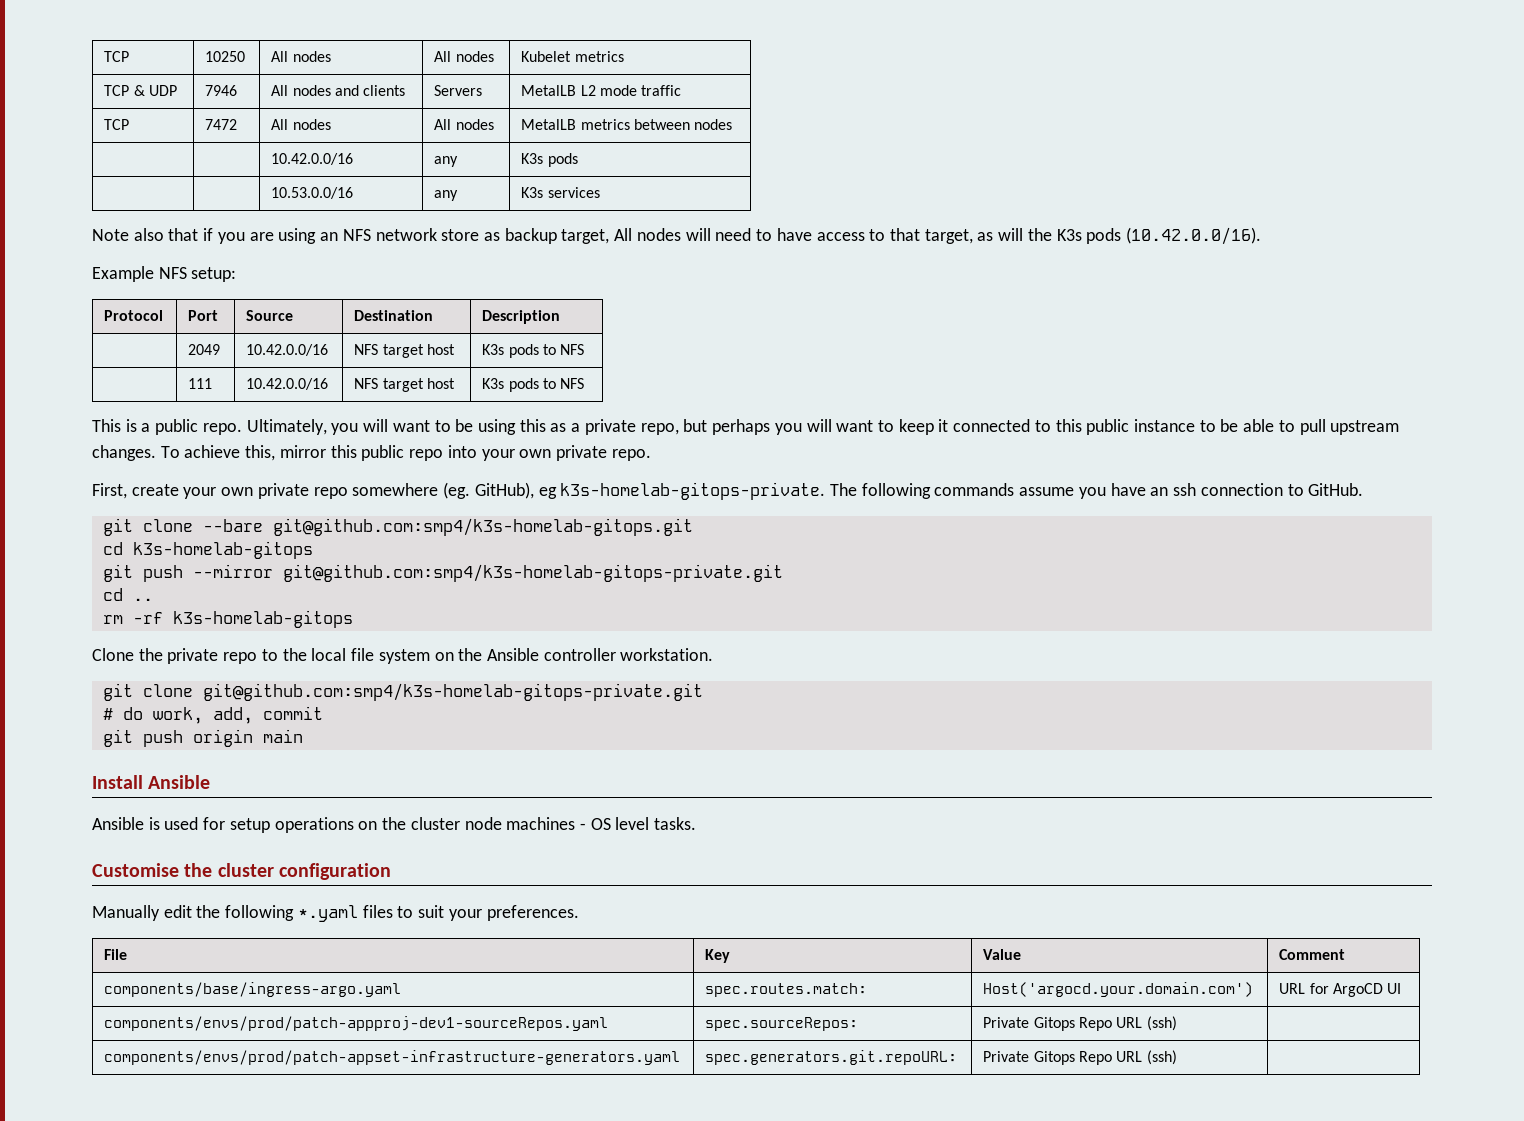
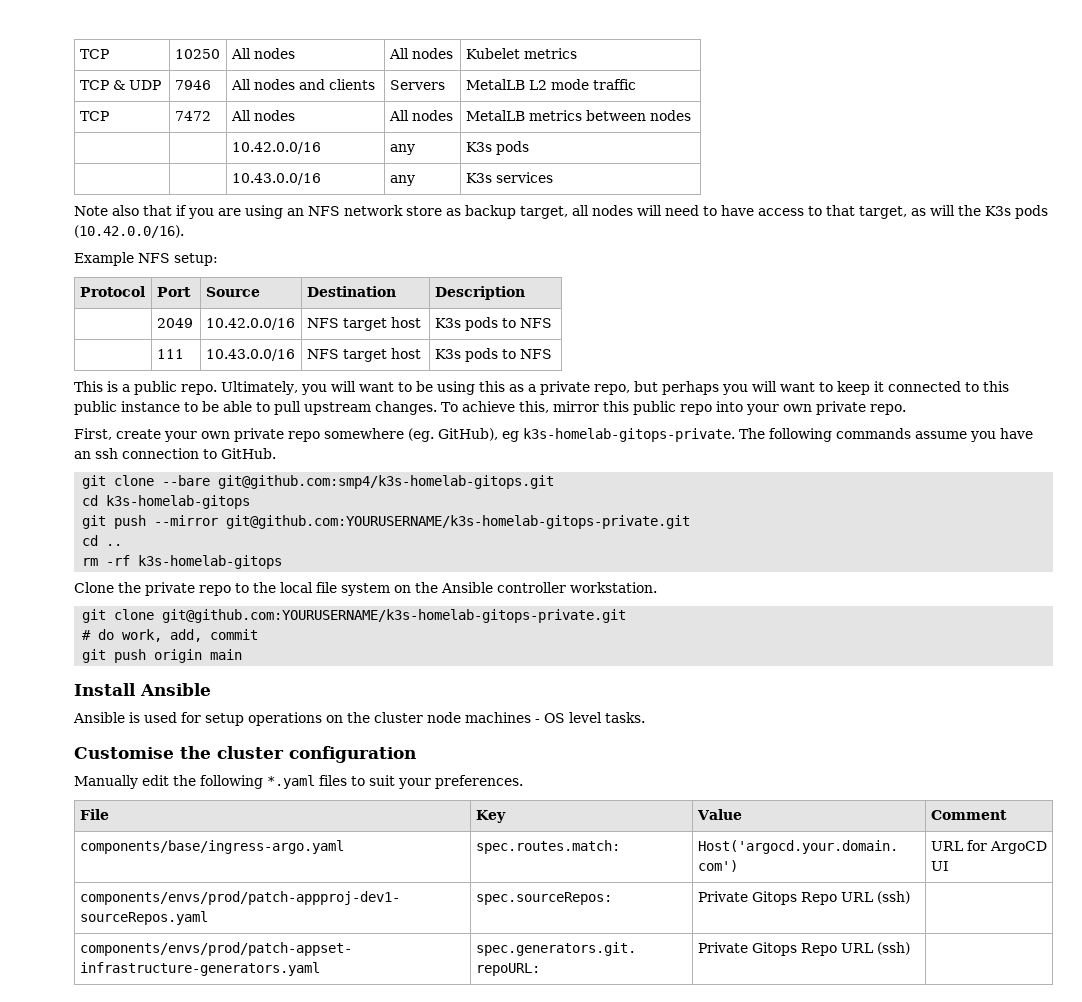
- | | 10.53.0.0/16 | any | K3s services
+ | | 10.43.0.0/16 | any | K3s services
- Note also that if you are using an NFS network store as backup target, All nodes will need to have access to that target, as will the K3s pods (10.42.0.0/16).
+ Note also that if you are using an NFS network store as backup target, all nodes will need to have access to that target, as will the K3s pods (10.42.0.0/16).
- | 111 | 10.42.0.0/16 | NFS target host | K3s pods to NFS
+ | 111 | 10.43.0.0/16 | NFS target host | K3s pods to NFS
- git push --mirror git@github.com:smp4/k3s-homelab-gitops-private.git
+ git push --mirror git@github.com:YOURUSERNAME/k3s-homelab-gitops-private.git
- git clone git@github.com:smp4/k3s-homelab-gitops-private.git
+ git clone git@github.com:YOURUSERNAME/k3s-homelab-gitops-private.git

